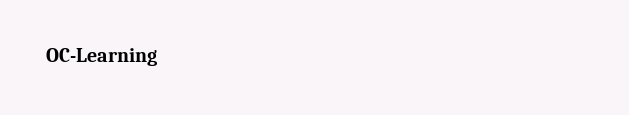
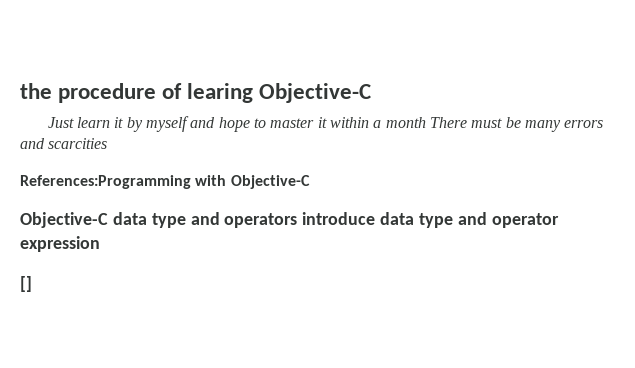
- OC-Learning
+ the procedure of learing Objective-C
+ Just learn it by myself and hope to master it within a month There must be many errors and scarcities
+ References:Programming with Objective-C
+ Objective-C data type and operators introduce data type and operator expression
+ []

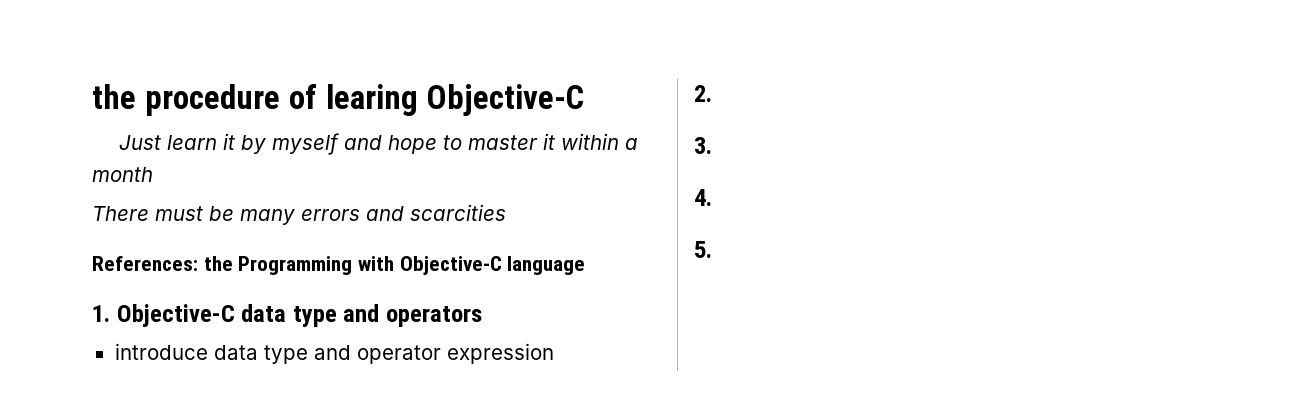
- Just learn it by myself and hope to master it within a month There must be many errors and scarcities
+ Just learn it by myself and hope to master it within a month
+ There must be many errors and scarcities
- References:Programming with Objective-C
- Objective-C data type and operators introduce data type and operator expression
+ References: the Programming with Objective-C language
+ 1. Objective-C data type and operators
+ introduce data type and operator expression
- []
+ 2.
+ 3.
+ 4.
+ 5.

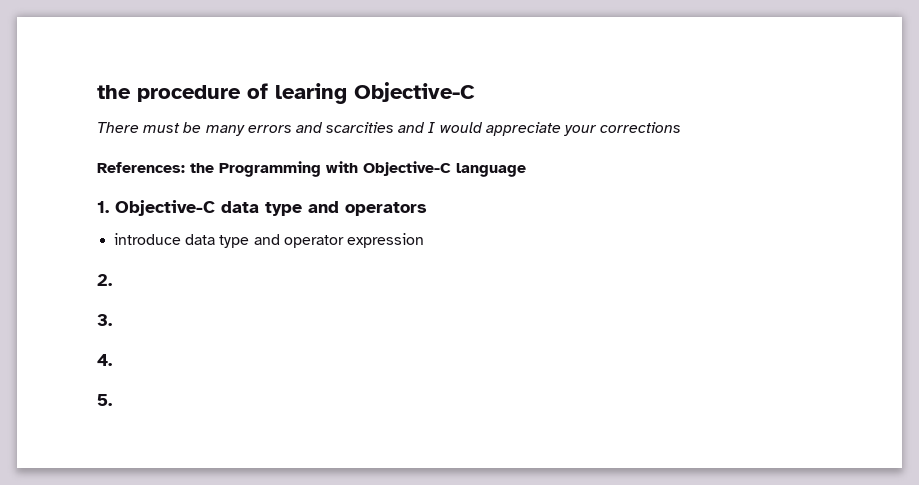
- Just learn it by myself and hope to master it within a month
- There must be many errors and scarcities
+ There must be many errors and scarcities and I would appreciate your corrections

